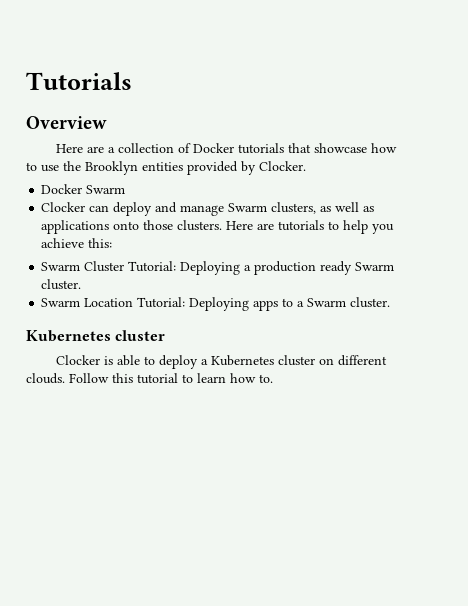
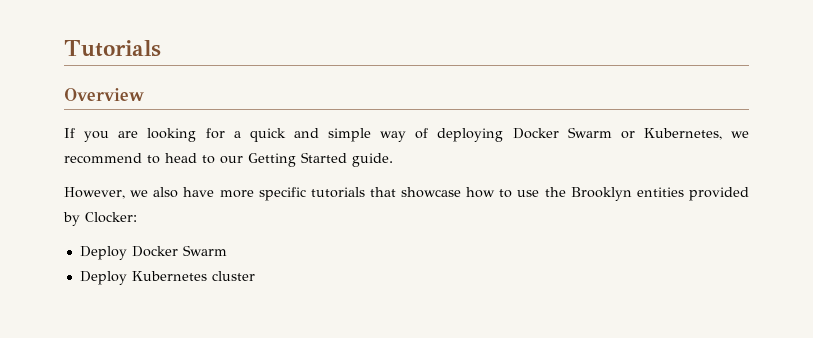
- Here are a collection of Docker tutorials that showcase how to use the Brooklyn entities provided by Clocker.
- Docker Swarm
+ If you are looking for a quick and simple way of deploying Docker Swarm or Kubernetes, we recommend to head to our Getting Started guide.
+ However, we also have more specific tutorials that showcase how to use the Brooklyn entities provided by Clocker:
+ Deploy Docker Swarm
- Clocker can deploy and manage Swarm clusters, as well as applications onto those clusters. Here are tutorials to help you achieve this:
- Swarm Cluster Tutorial: Deploying a production ready Swarm cluster.
- Swarm Location Tutorial: Deploying apps to a Swarm cluster.
- Kubernetes cluster
- Clocker is able to deploy a Kubernetes cluster on different clouds. Follow this tutorial to learn how to.
+ Deploy Kubernetes cluster

